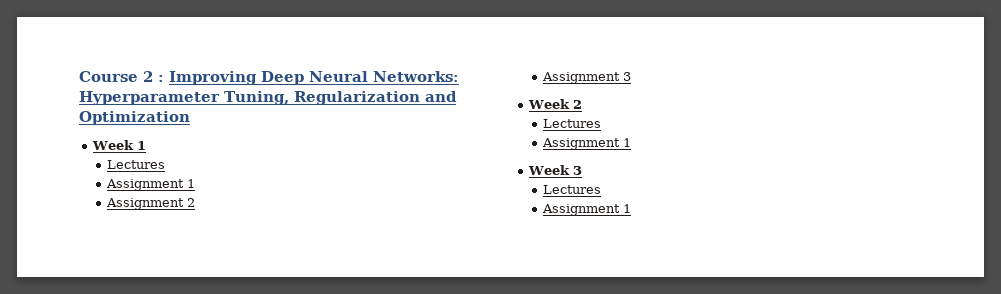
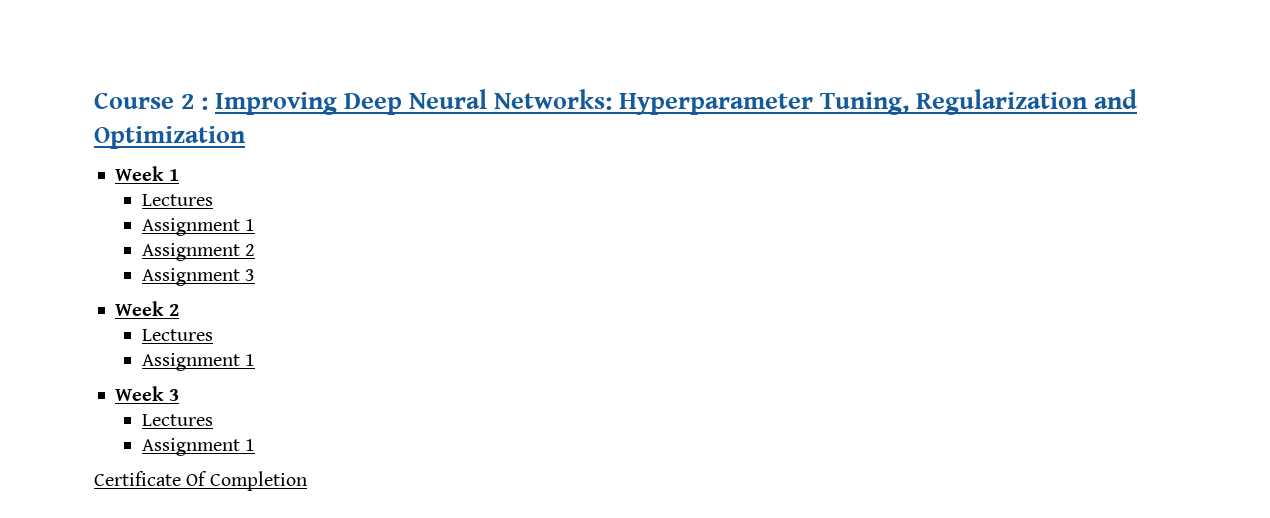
+ Certificate Of Completion

